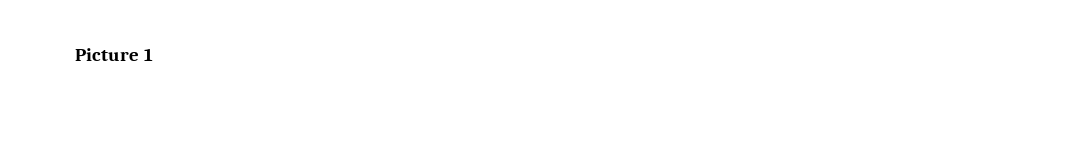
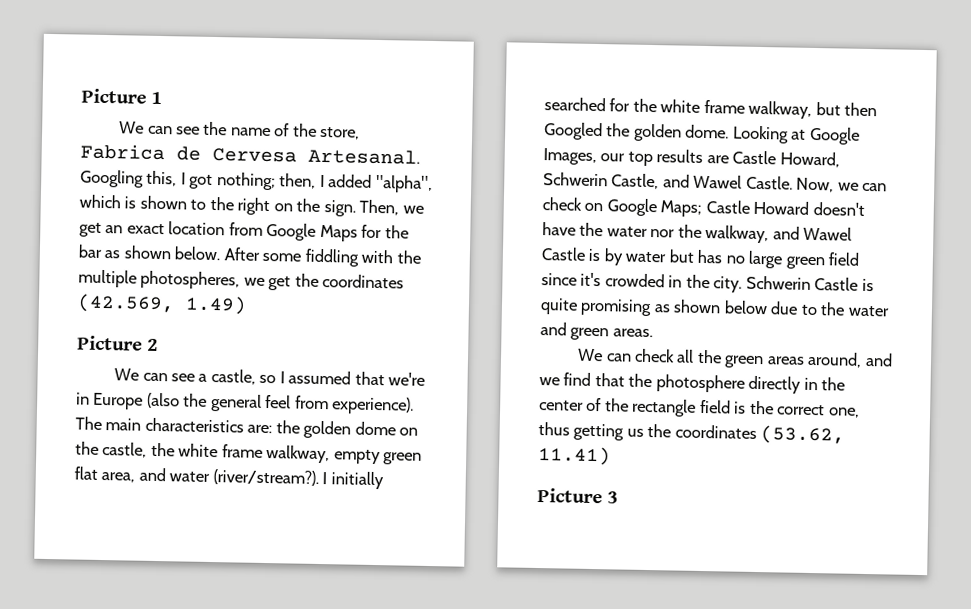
+ We can see the name of the store, Fabrica de Cervesa Artesanal. Googling this, I got nothing; then, I added "alpha", which is shown to the right on the sign. Then, we get an exact location from Google Maps for the bar as shown below. After some fiddling with the multiple photospheres, we get the coordinates (42.569, 1.49)
+ Picture 2
+ We can see a castle, so I assumed that we're in Europe (also the general feel from experience). The main characteristics are: the golden dome on the castle, the white frame walkway, empty green flat area, and water (river/stream?). I initially searched for the white frame walkway, but then Googled the golden dome. Looking at Google Images, our top results are Castle Howard, Schwerin Castle, and Wawel Castle. Now, we can check on Google Maps; Castle Howard doesn't have the water nor the walkway, and Wawel Castle is by water but has no large green field since it's crowded in the city. Schwerin Castle is quite promising as shown below due to the water and green areas.
+ We can check all the green areas around, and we find that the photosphere directly in the center of the rectangle field is the correct one, thus getting us the coordinates (53.62, 11.41)
+ Picture 3

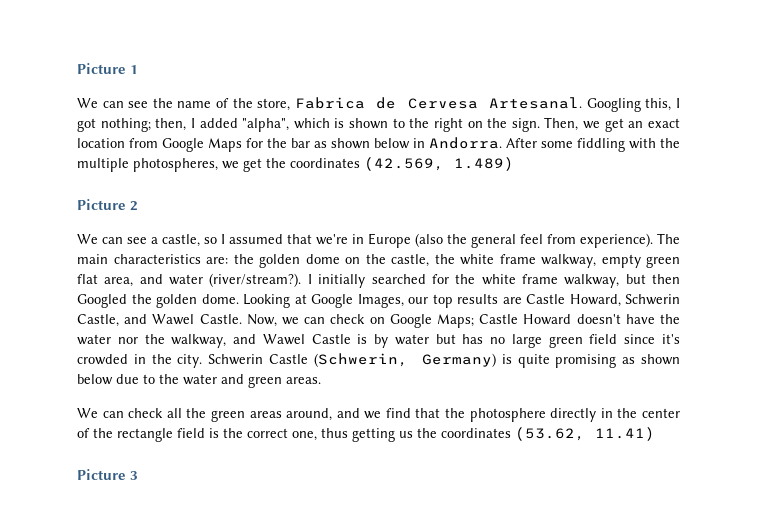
- Then, we get an exact location from Google Maps for the bar as shown below.
+ Then, we get an exact location from Google Maps for the bar as shown below in Andorra.
- After some fiddling with the multiple photospheres, we get the coordinates (42.569, 1.49)
+ After some fiddling with the multiple photospheres, we get the coordinates (42.569, 1.489)
- Schwerin Castle is quite promising as shown below due to the water and green areas.
+ Schwerin Castle (Schwerin, Germany) is quite promising as shown below due to the water and green areas.

